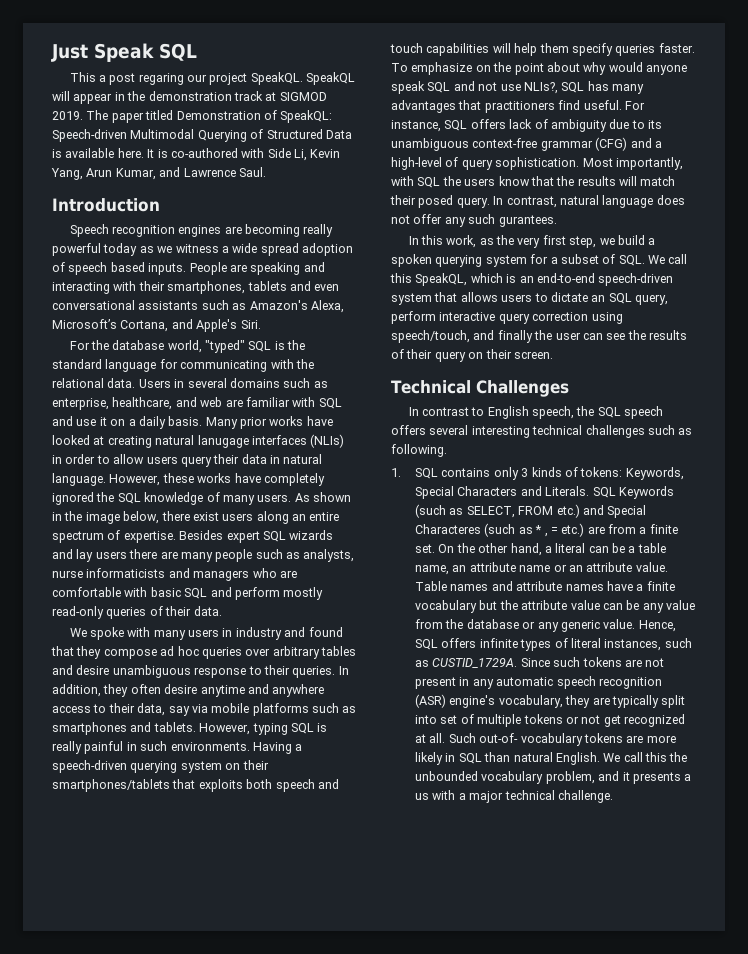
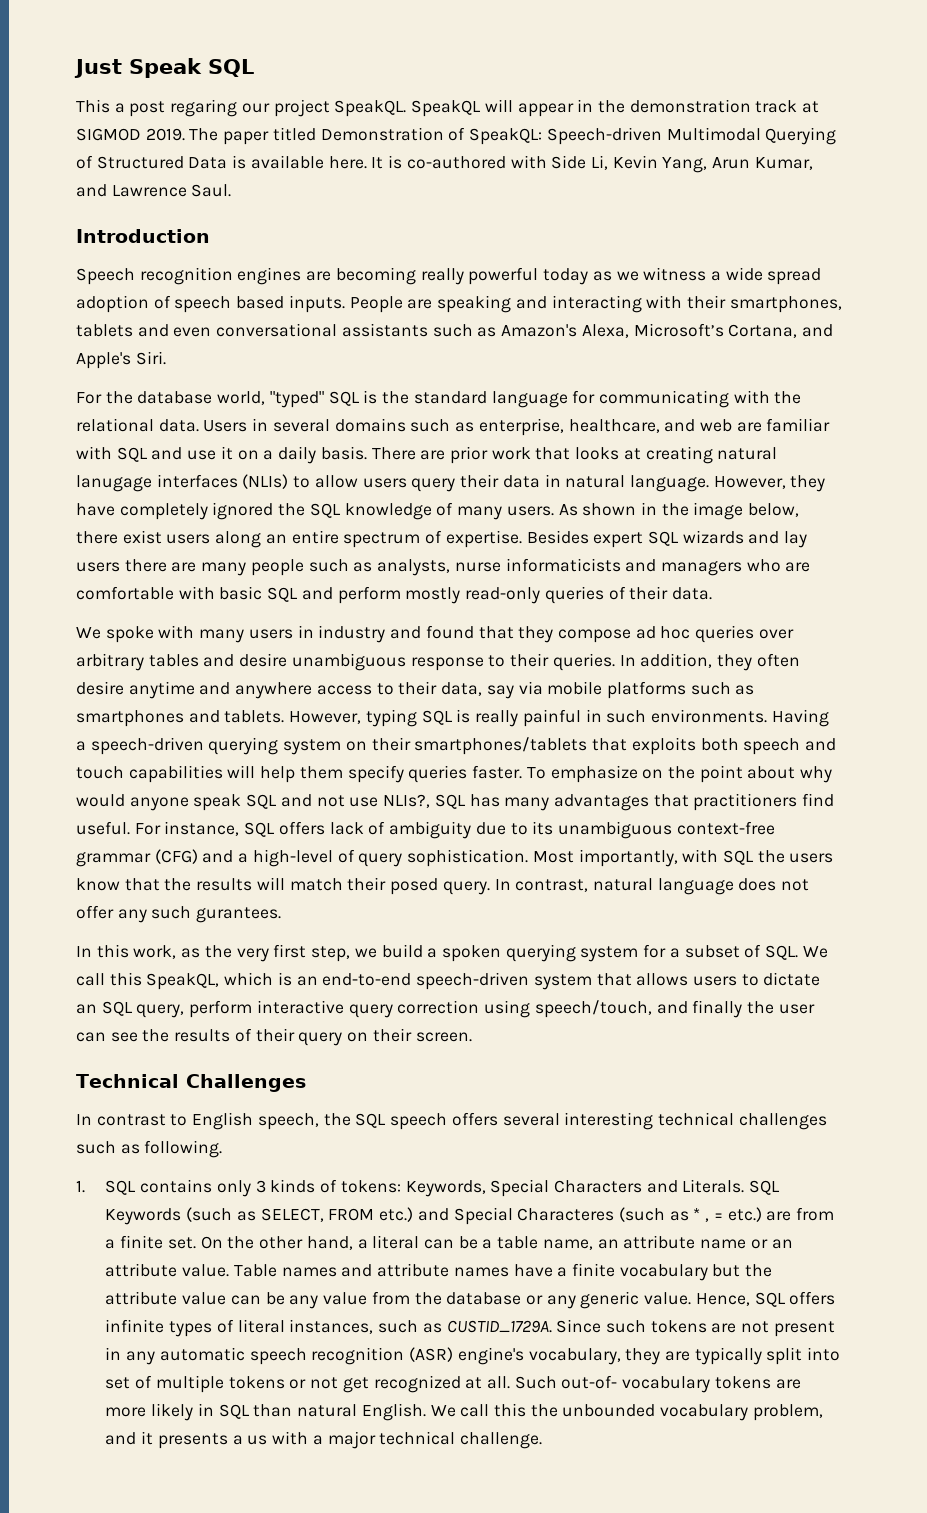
- Many prior works have looked at creating natural lanugage interfaces (NLIs) in order to allow users query their data in natural language.
+ There are prior work that looks at creating natural lanugage interfaces (NLIs) to allow users query their data in natural language.
- However, these works have completely ignored the SQL knowledge of many users.
+ However, they have completely ignored the SQL knowledge of many users.

